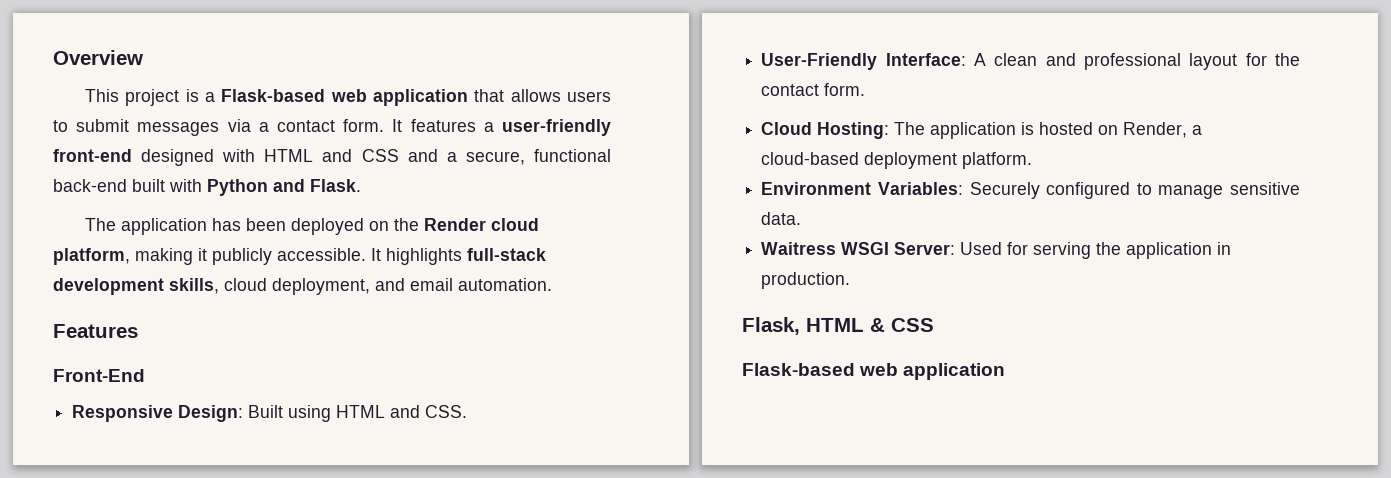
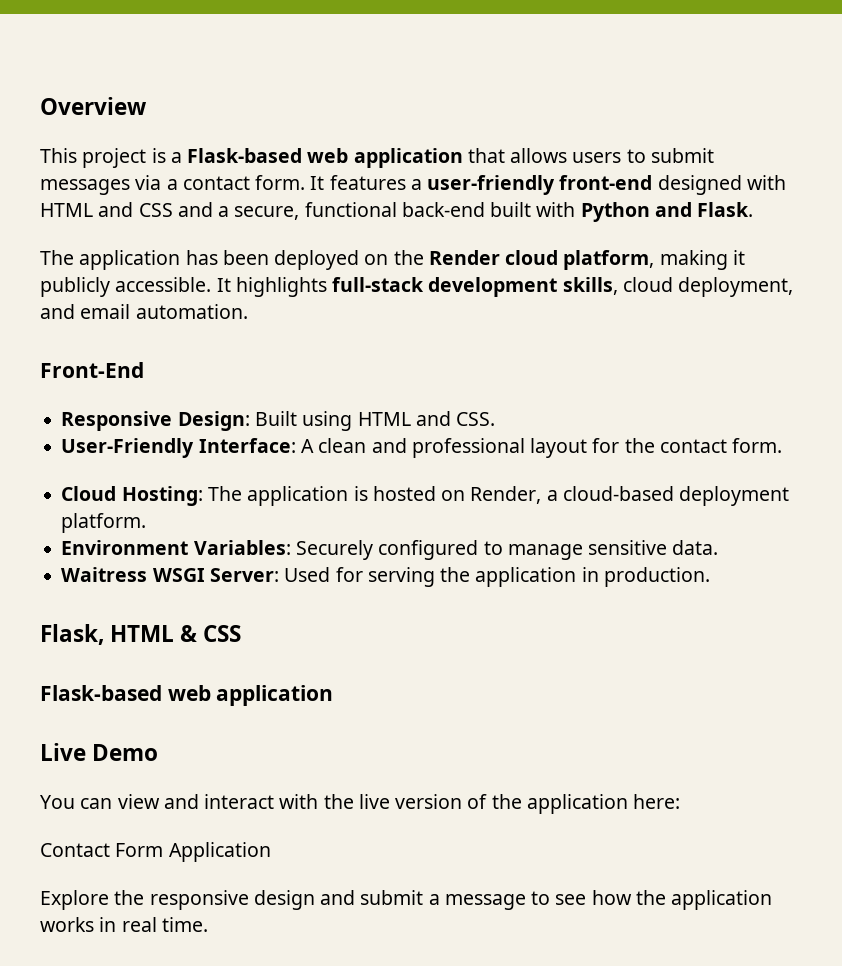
- Features
+ Live Demo
+ You can view and interact with the live version of the application here:
+ Contact Form Application
+ Explore the responsive design and submit a message to see how the application works in real time.

